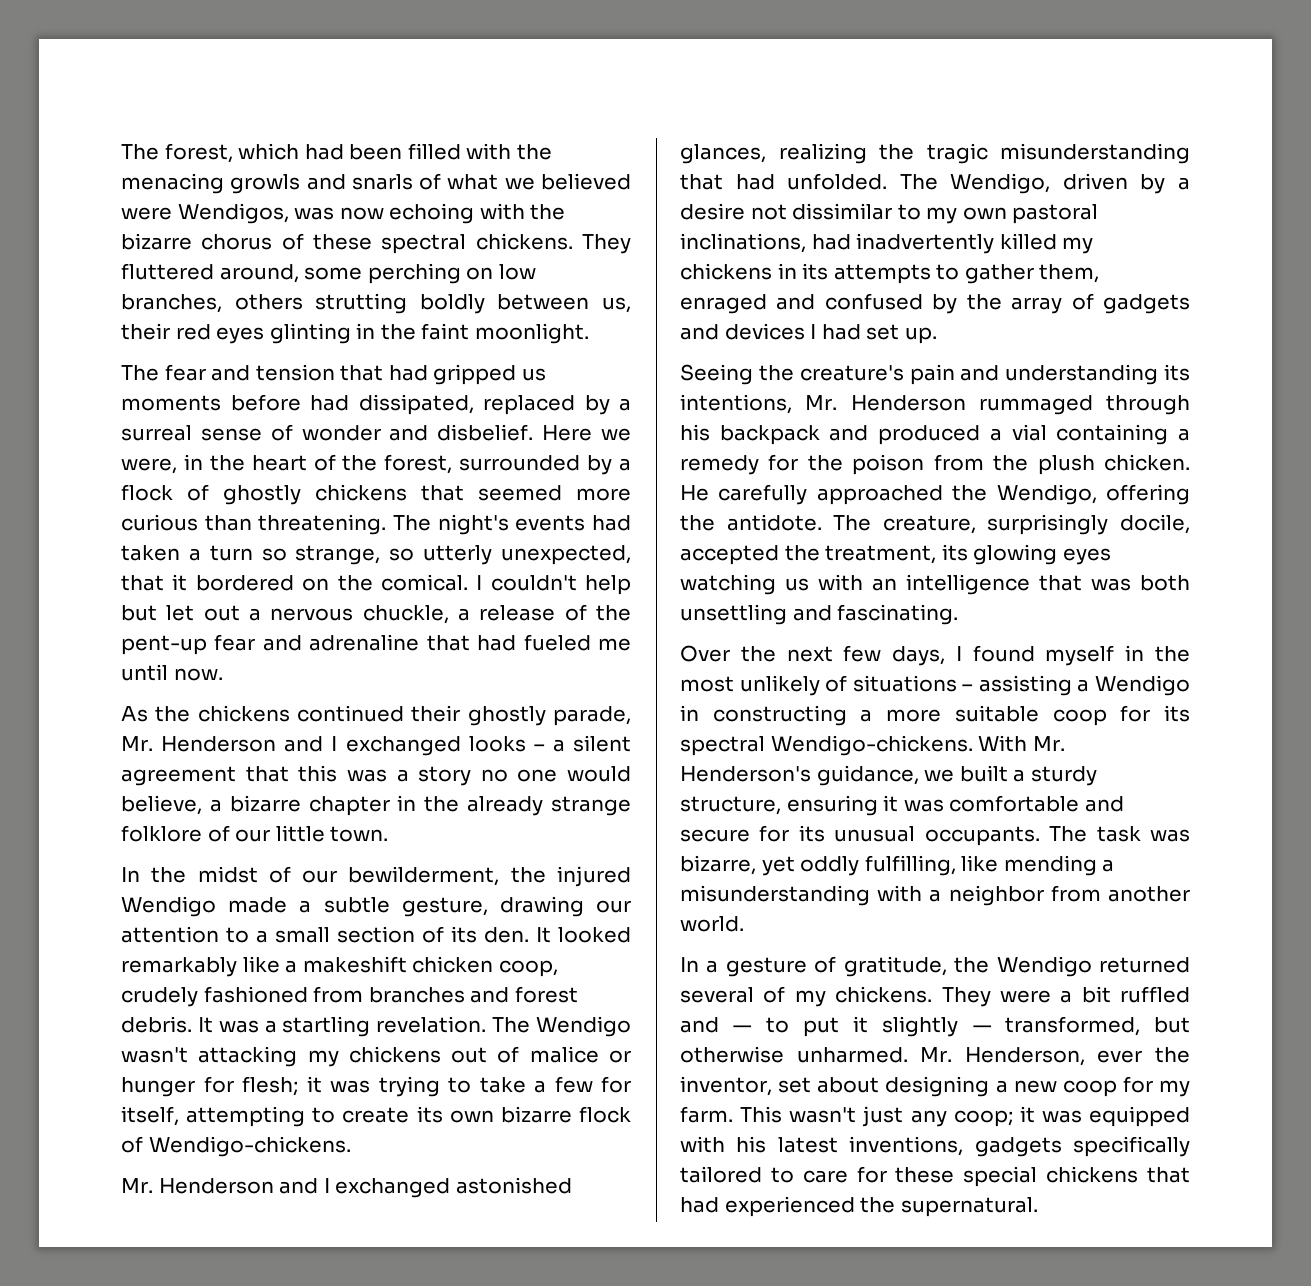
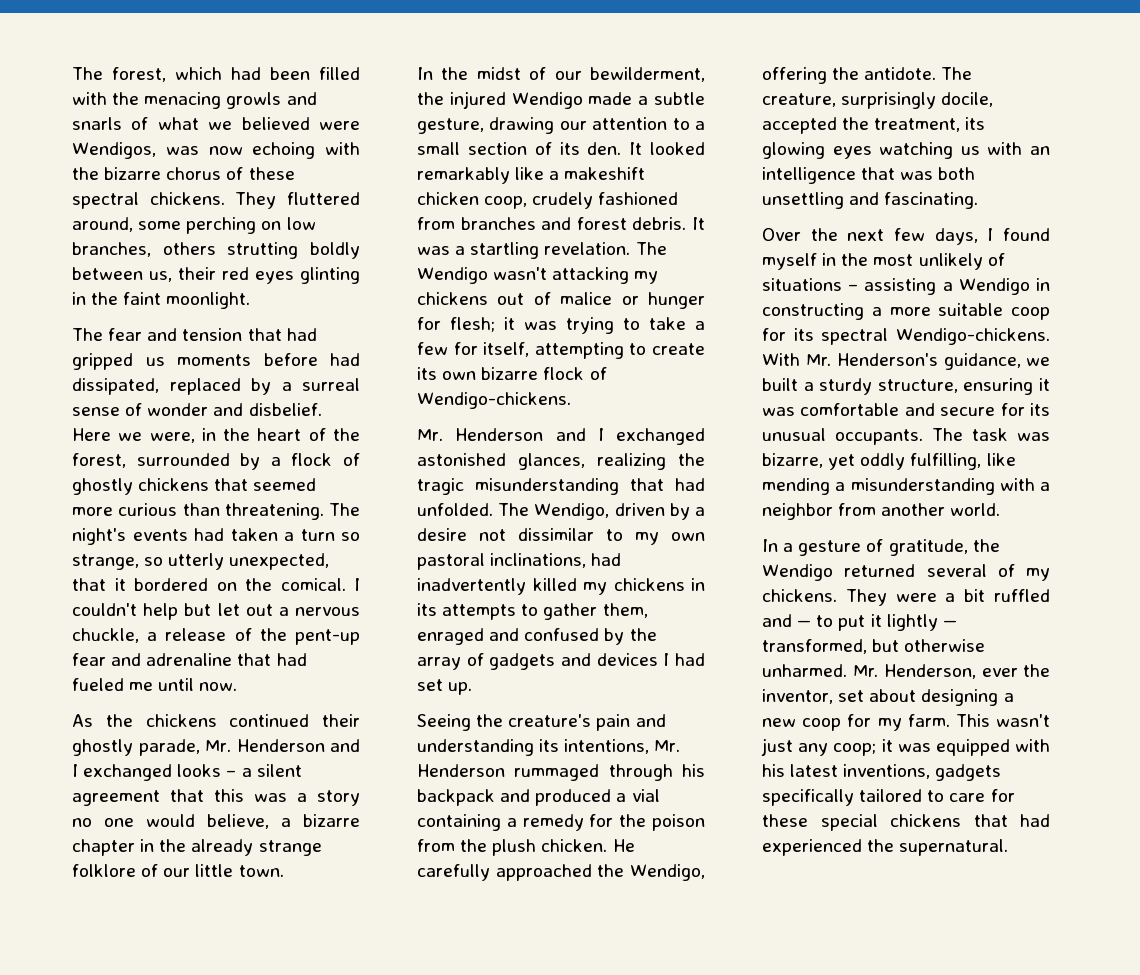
- They were a bit ruffled and — to put it slightly — transformed, but otherwise unharmed.
+ They were a bit ruffled and — to put it lightly — transformed, but otherwise unharmed.

